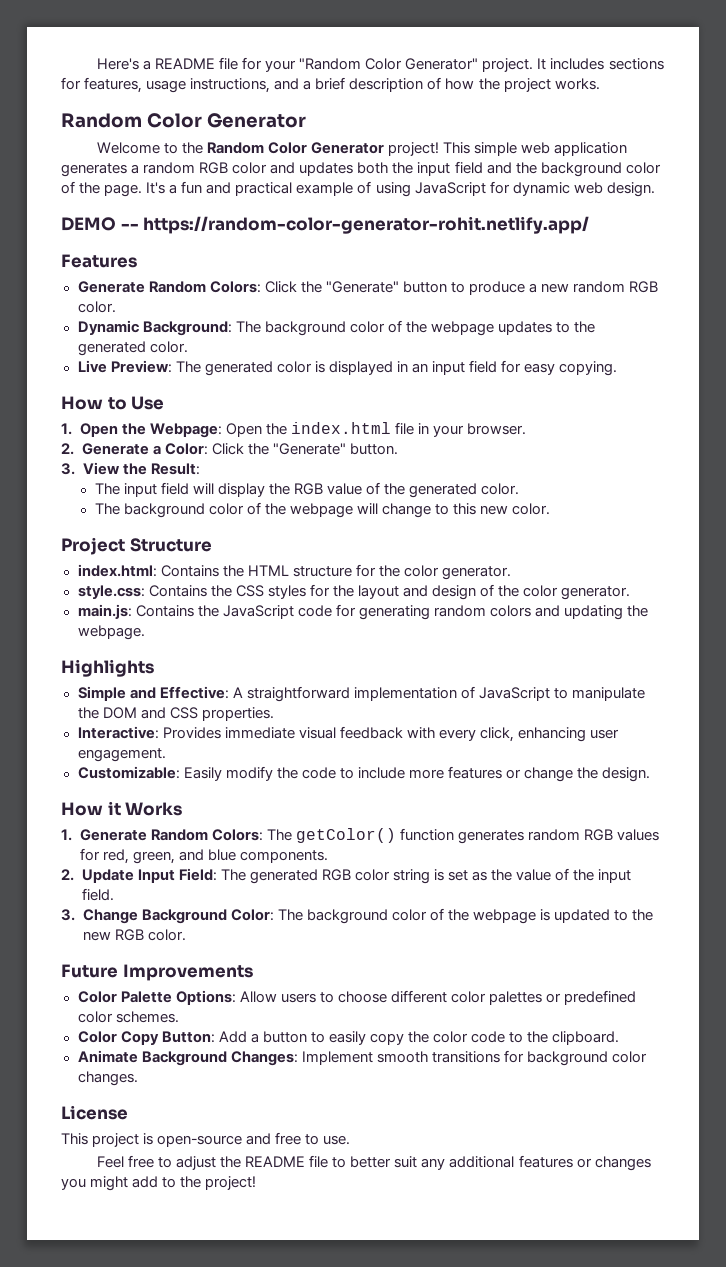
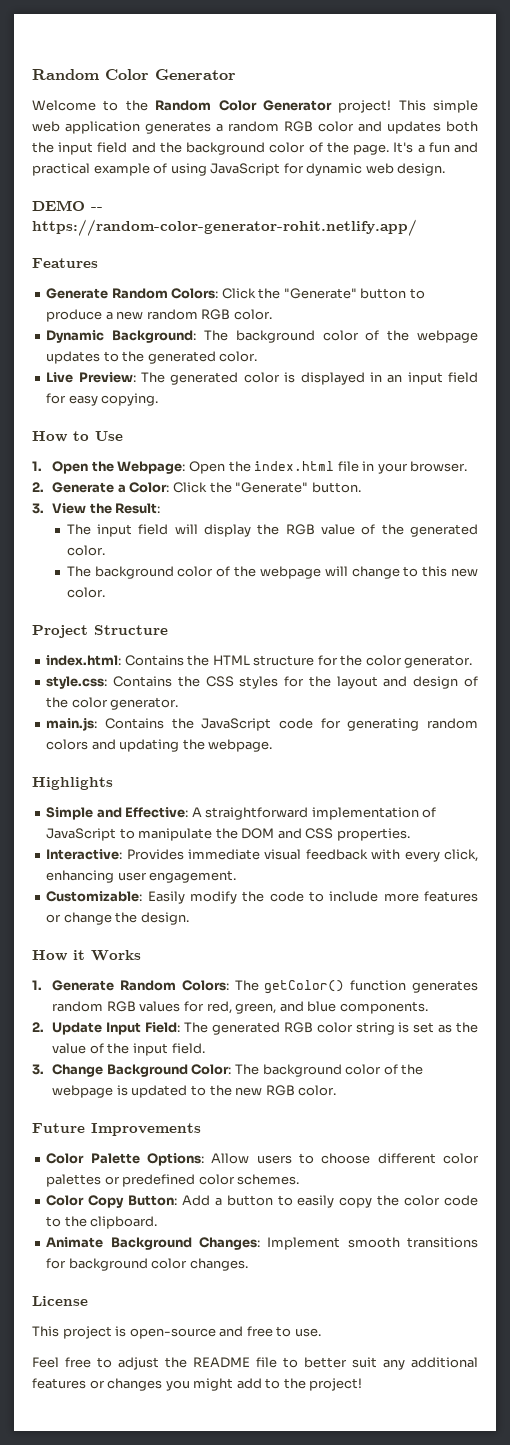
- Here's a README file for your "Random Color Generator" project. It includes sections for features, usage instructions, and a brief description of how the project works.

